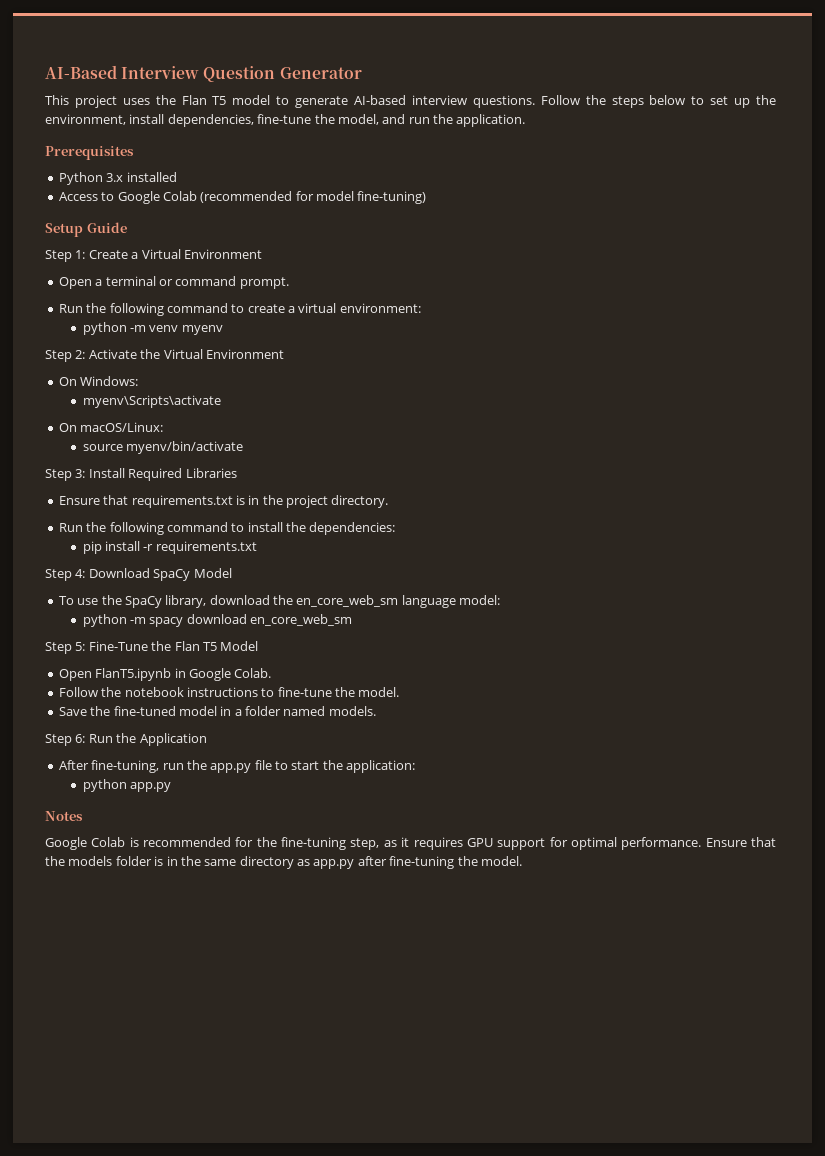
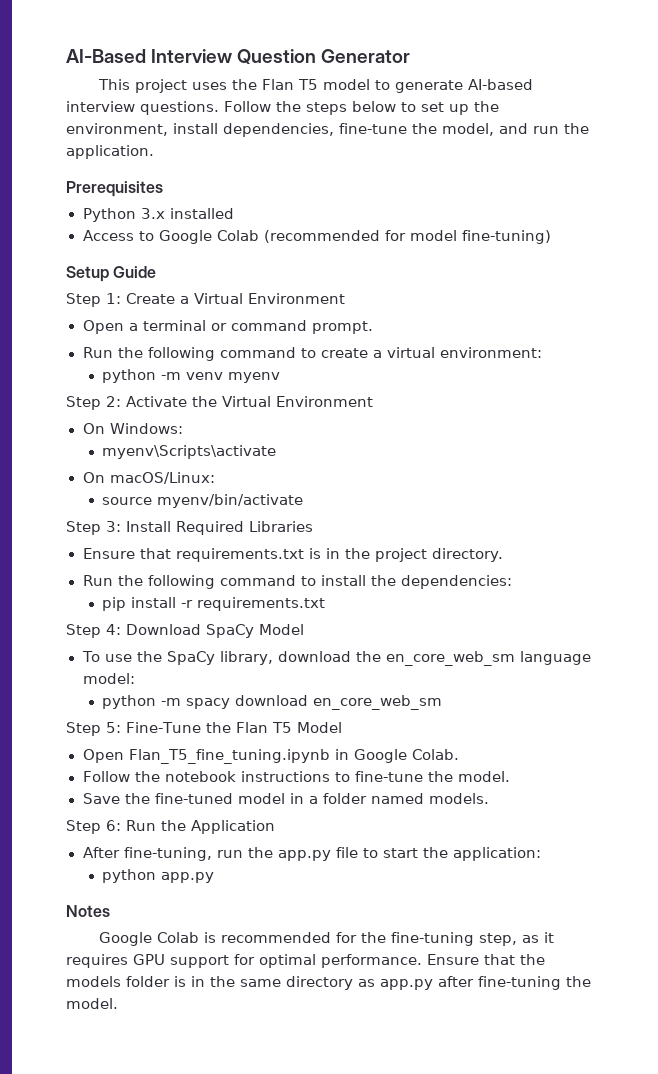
- Open FlanT5.ipynb in Google Colab.
+ Open Flan_T5_fine_tuning.ipynb in Google Colab.

